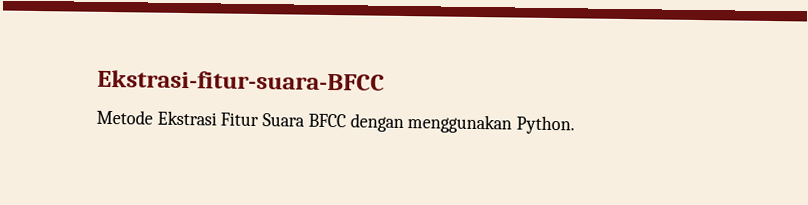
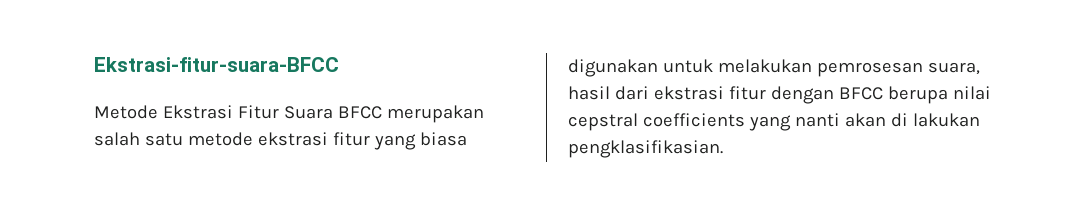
- Metode Ekstrasi Fitur Suara BFCC dengan menggunakan Python.
+ Metode Ekstrasi Fitur Suara BFCC merupakan salah satu metode ekstrasi fitur yang biasa digunakan untuk melakukan pemrosesan suara, hasil dari ekstrasi fitur dengan BFCC berupa nilai cepstral coefficients yang nanti akan di lakukan pengklasifikasian.

